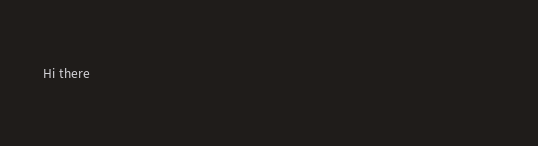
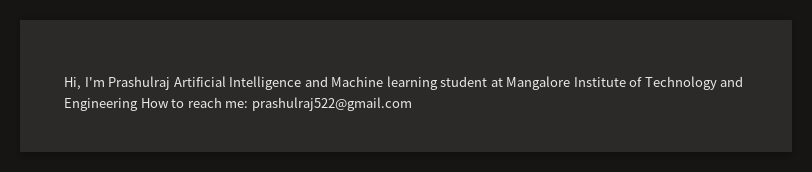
- Hi there
+ Hi, I'm Prashulraj Artificial Intelligence and Machine learning student at Mangalore Institute of Technology and Engineering How to reach me: prashulraj522@gmail.com

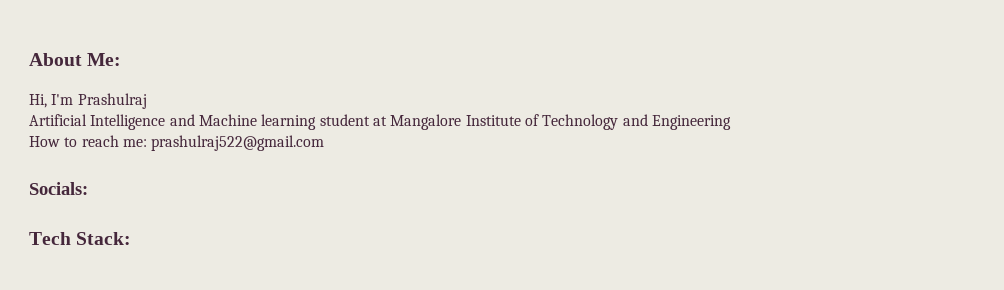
+ About Me:
- Hi, I'm Prashulraj Artificial Intelligence and Machine learning student at Mangalore Institute of Technology and Engineering How to reach me: prashulraj522@gmail.com
+ Hi, I'm Prashulraj
+ Artificial Intelligence and Machine learning student at Mangalore Institute of Technology and Engineering
+ How to reach me: prashulraj522@gmail.com
+ Socials:
+ Tech Stack:

